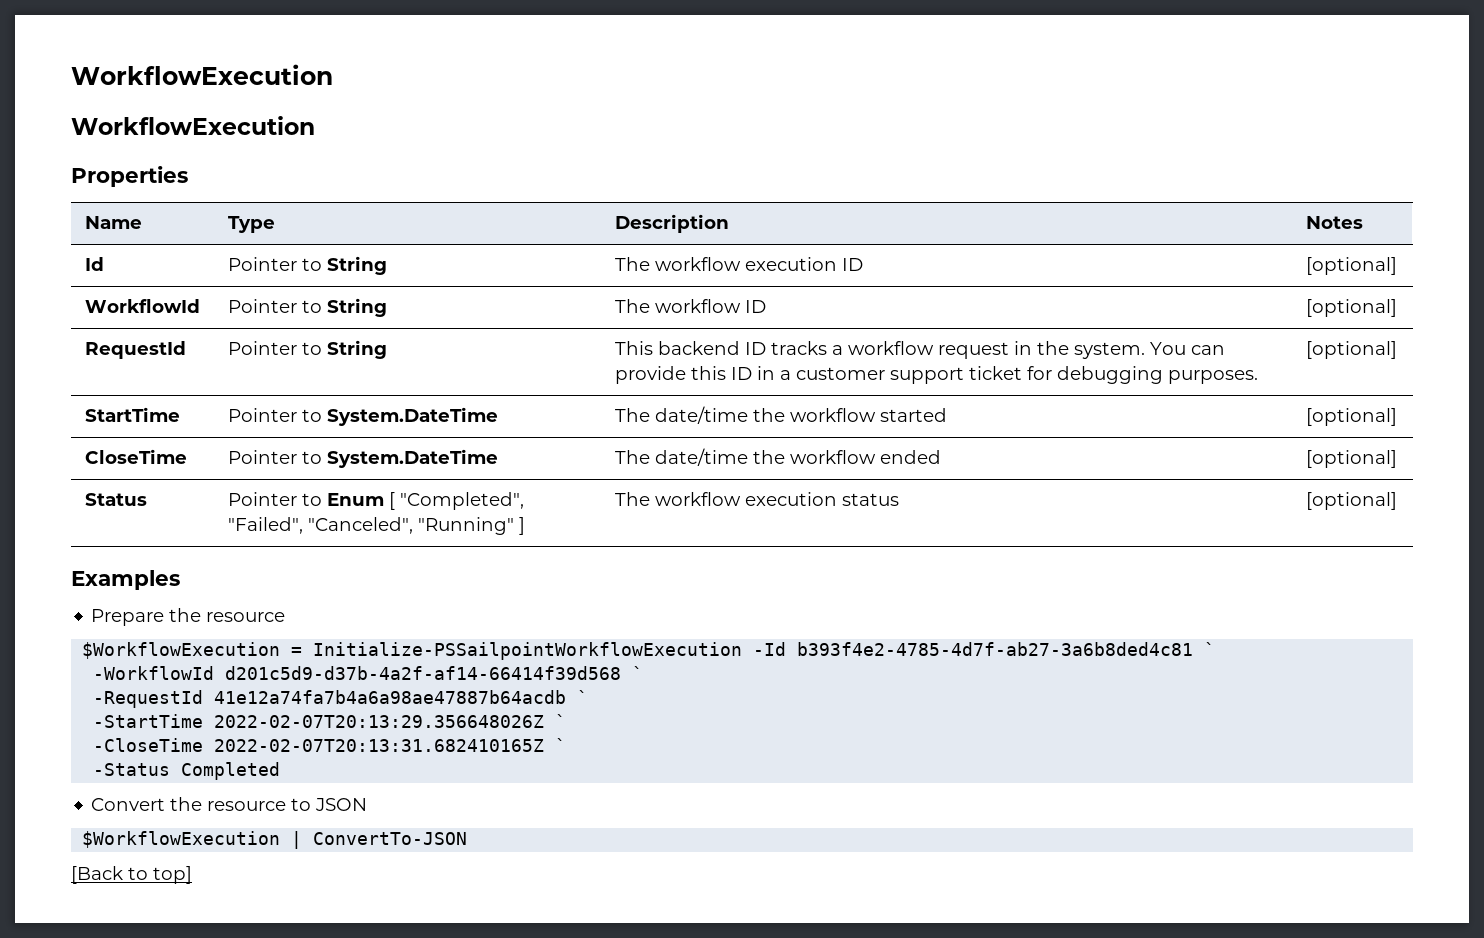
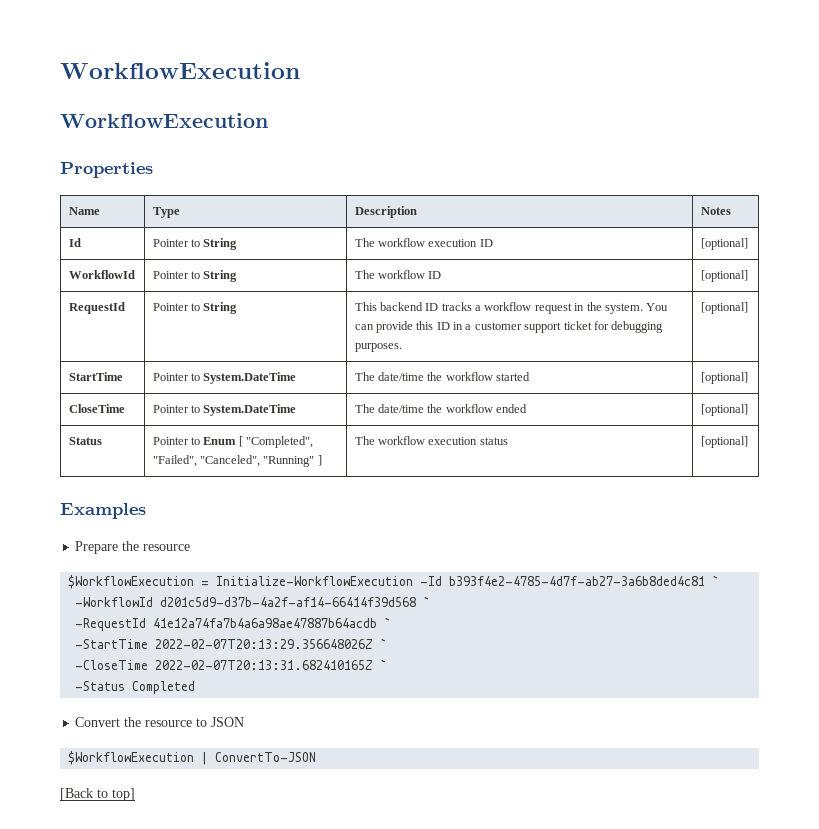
- $WorkflowExecution = Initialize-PSSailpointWorkflowExecution -Id b393f4e2-4785-4d7f-ab27-3a6b8ded4c81 `
+ $WorkflowExecution = Initialize-WorkflowExecution -Id b393f4e2-4785-4d7f-ab27-3a6b8ded4c81 `

